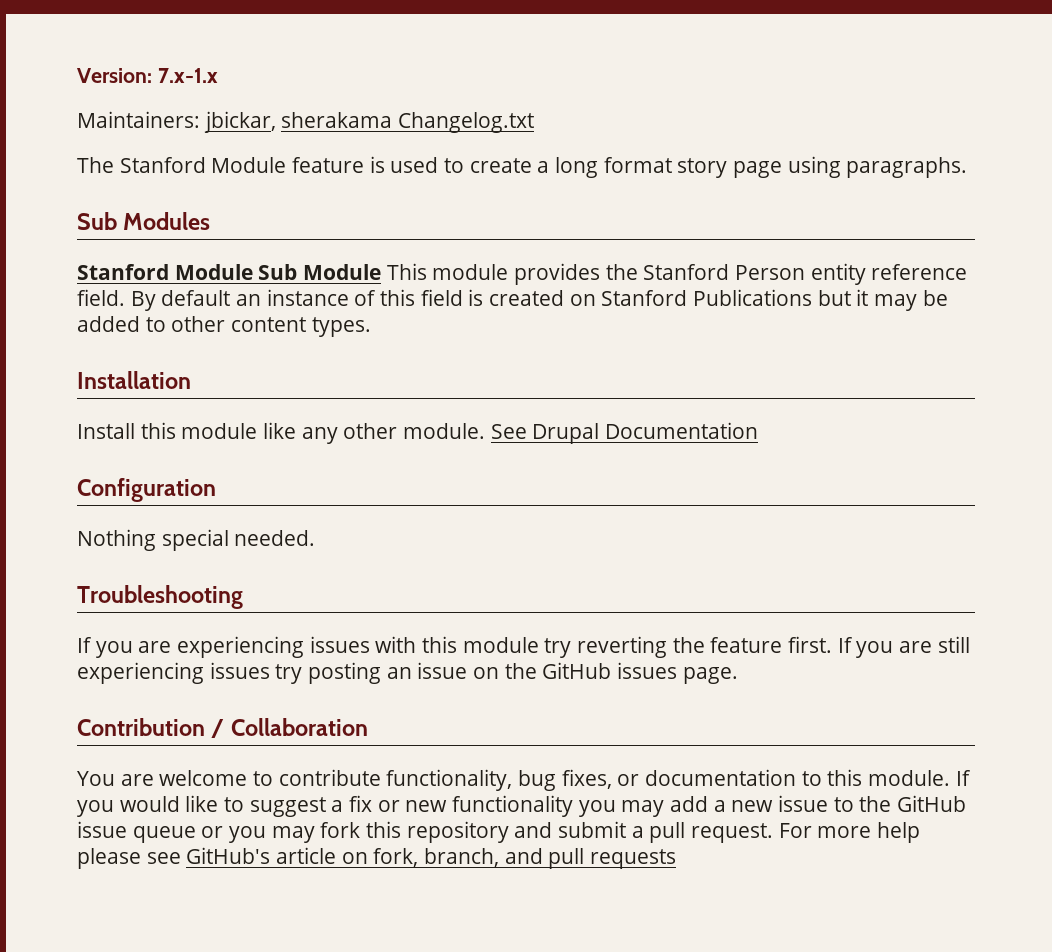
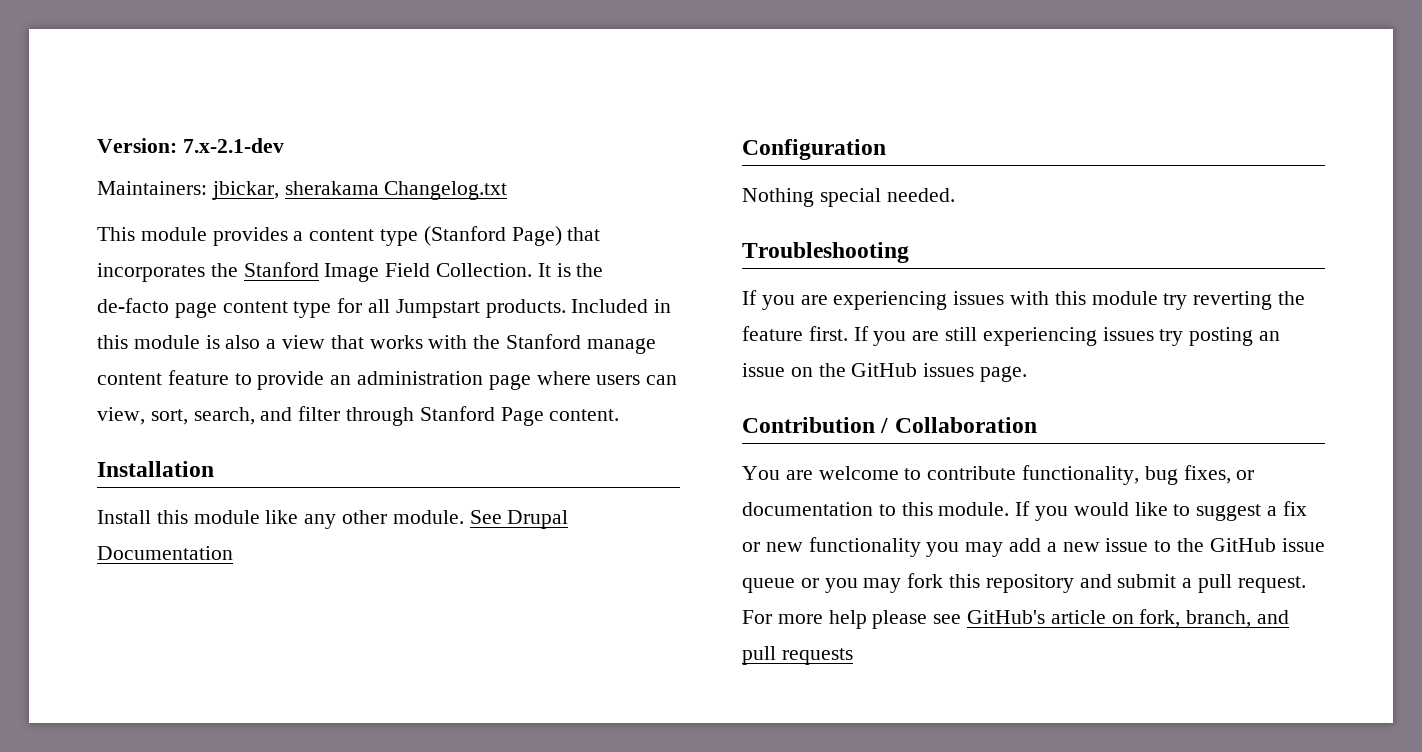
- Version: 7.x-1.x
+ Version: 7.x-2.1-dev
- The Stanford Module feature is used to create a long format story page using paragraphs.
- Sub Modules
- Stanford Module Sub Module This module provides the Stanford Person entity reference field. By default an instance of this field is created on Stanford Publications but it may be added to other content types.
+ This module provides a content type (Stanford Page) that incorporates the Stanford Image Field Collection. It is the de-facto page content type for all Jumpstart products. Included in this module is also a view that works with the Stanford manage content feature to provide an administration page where users can view, sort, search, and filter through Stanford Page content.

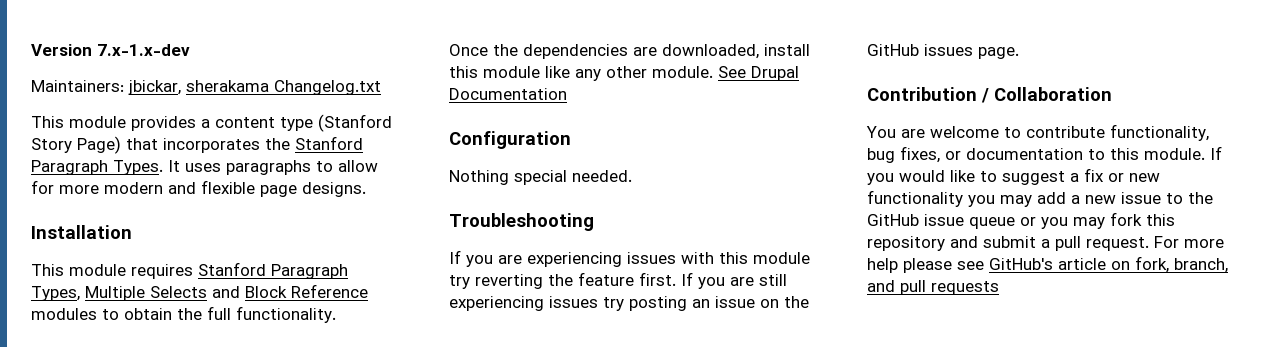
- Version: 7.x-2.1-dev
+ Version 7.x-1.x-dev
- This module provides a content type (Stanford Page) that incorporates the Stanford Image Field Collection. It is the de-facto page content type for all Jumpstart products. Included in this module is also a view that works with the Stanford manage content feature to provide an administration page where users can view, sort, search, and filter through Stanford Page content.
+ This module provides a content type (Stanford Story Page) that incorporates the Stanford Paragraph Types. It uses paragraphs to allow for more modern and flexible page designs.
  Installation
- Install this module like any other module.
+ This module requires Stanford Paragraph Types, Multiple Selects and Block Reference modules to obtain the full functionality.
+ Once the dependencies are downloaded, install this module like any other module.

